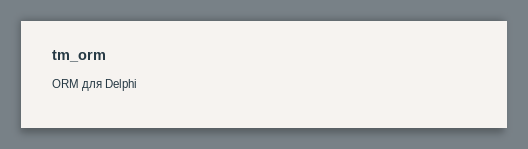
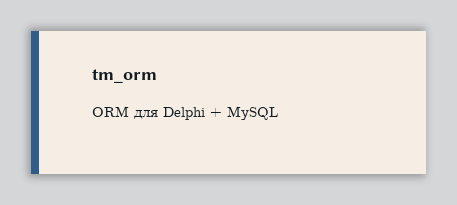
- ORM для Delphi
+ ORM для Delphi + MySQL

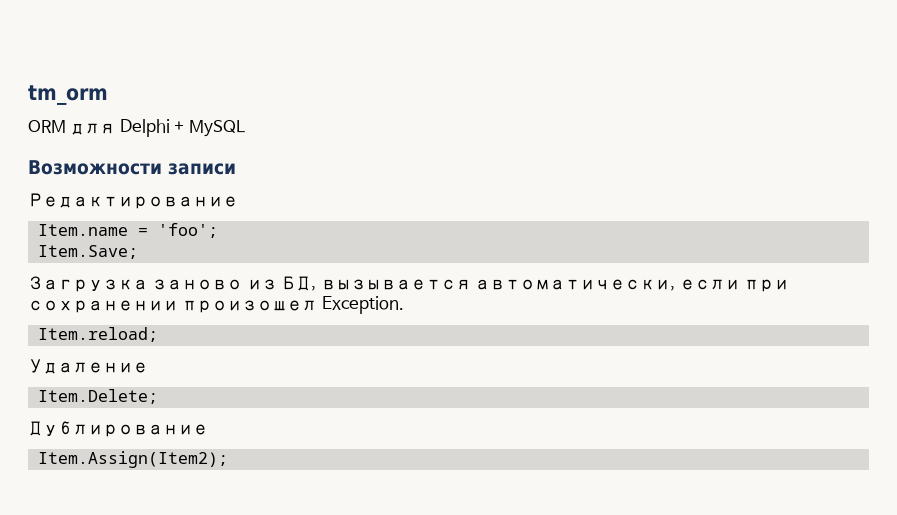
+ Возможности записи
+ Редактирование
+ Item.name = 'foo';
+ Item.Save;
+ Загрузка заново из БД, вызывается автоматически, если при сохранении произошел Exception.
+ Item.reload;
+ Удаление
+ Item.Delete;
+ Дублирование
+ Item.Assign(Item2);

